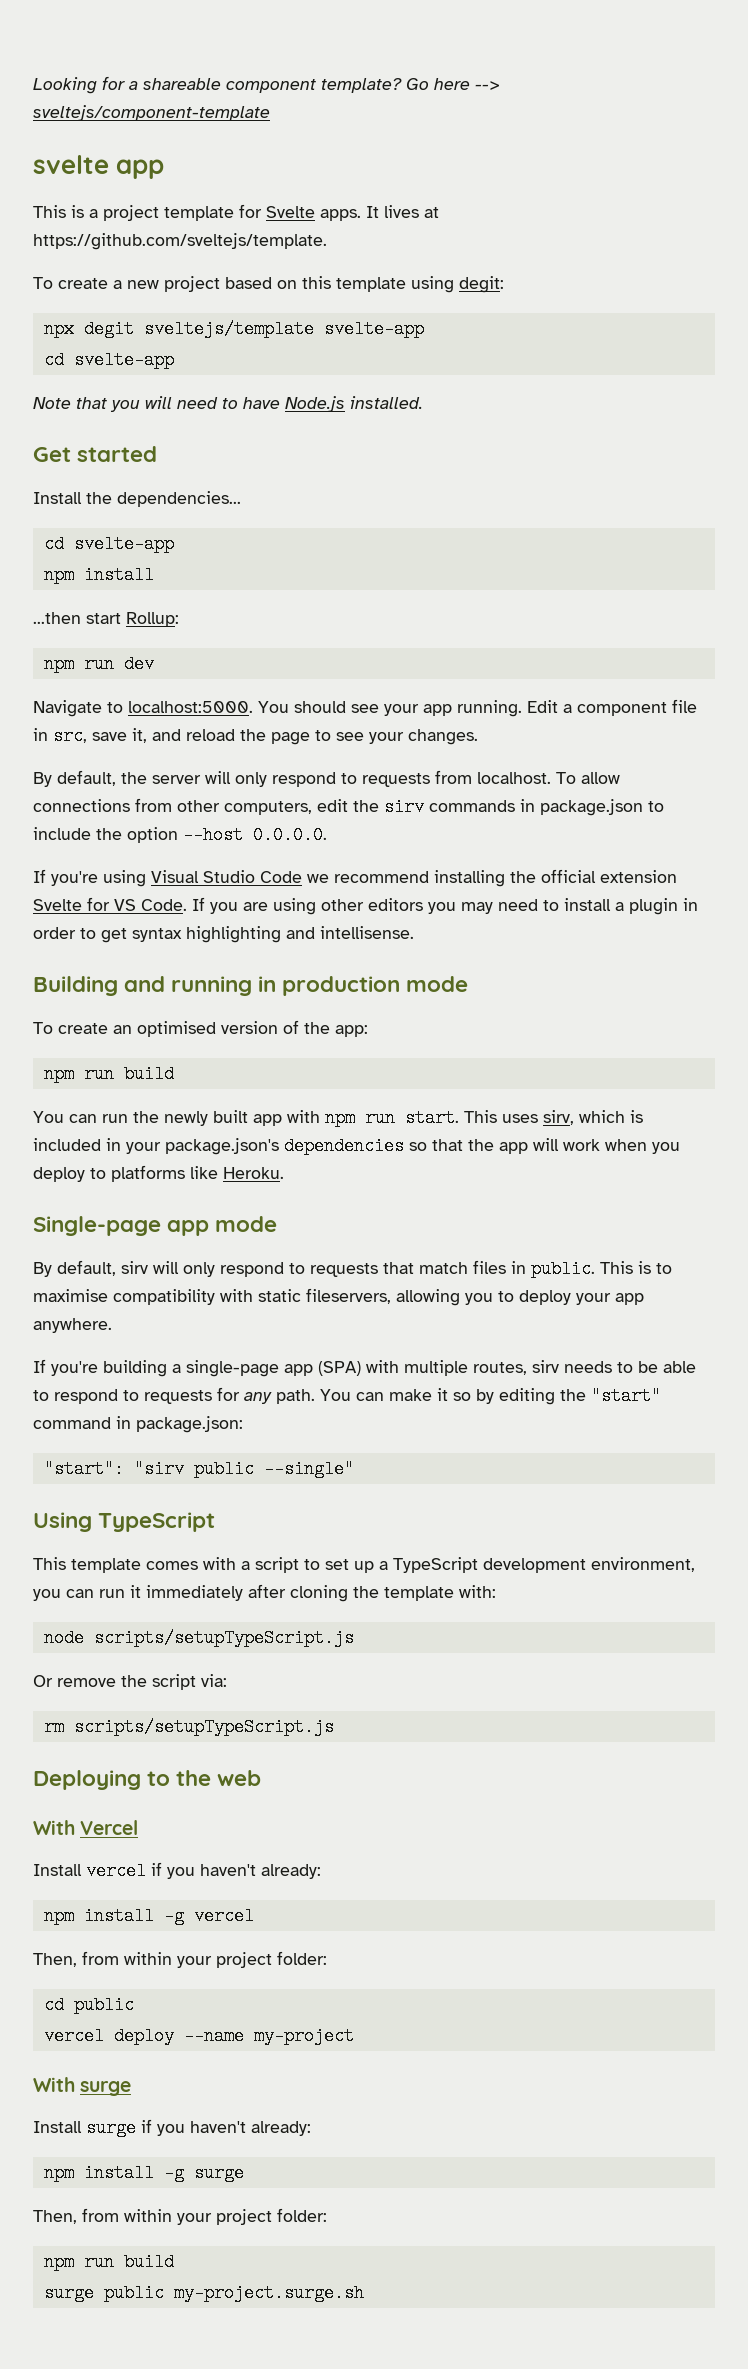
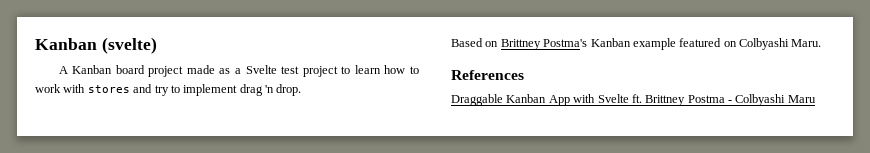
- Looking for a shareable component template? Go here --> sveltejs/component-template
- svelte app
- This is a project template for Svelte apps. It lives at https://github.com/sveltejs/template.
- To create a new project based on this template using degit:
- npx degit sveltejs/template svelte-app
- cd svelte-app
- Note that you will need to have Node.js installed.
- Get started
- Install the dependencies...
- cd svelte-app
- npm install
- ...then start Rollup:
- npm run dev
- Navigate to localhost:5000. You should see your app running. Edit a component file in src, save it, and reload the page to see your changes.
- By default, the server will only respond to requests from localhost. To allow connections from other computers, edit the sirv commands in package.json to include the option --host 0.0.0.0.
- If you're using Visual Studio Code we recommend installing the official extension Svelte for VS Code. If you are using other editors you may need to install a plugin in order to get syntax highlighting and intellisense.
- Building and running in production mode
- To create an optimised version of the app:
- npm run build
- You can run the newly built app with npm run start. This uses sirv, which is included in your package.json's dependencies so that the app will work when you deploy to platforms like Heroku.
- Single-page app mode
- By default, sirv will only respond to requests that match files in public. This is to maximise compatibility with static fileservers, allowing you to deploy your app anywhere.
- If you're building a single-page app (SPA) with multiple routes, sirv needs to be able to respond to requests for any path. You can make it so by editing the "start" command in package.json:
- "start": "sirv public --single"
- Using TypeScript
- This template comes with a script to set up a TypeScript development environment, you can run it immediately after cloning the template with:
- node scripts/setupTypeScript.js
- Or remove the script via:
- rm scripts/setupTypeScript.js
- Deploying to the web
- With Vercel
- Install vercel if you haven't already:
- npm install -g vercel
- Then, from within your project folder:
- cd public
- vercel deploy --name my-project
- With surge
- Install surge if you haven't already:
- npm install -g surge
- Then, from within your project folder:
- npm run build
- surge public my-project.surge.sh
+ Kanban (svelte)
+ A Kanban board project made as a Svelte test project to learn how to work with stores and try to implement drag 'n drop.
+ Based on Brittney Postma's Kanban example featured on Colbyashi Maru.
+ References
+ Draggable Kanban App with Svelte ft. Brittney Postma - Colbyashi Maru

